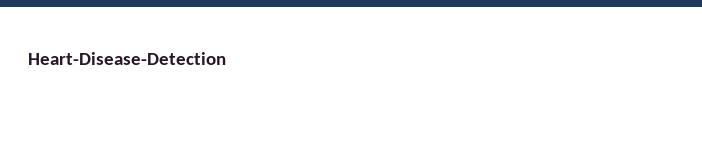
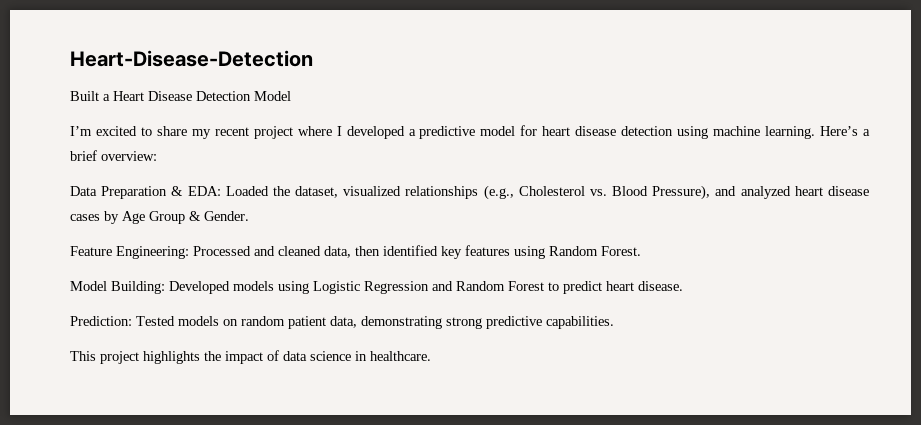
+ Built a Heart Disease Detection Model
+ I’m excited to share my recent project where I developed a predictive model for heart disease detection using machine learning. Here’s a brief overview:
+ Data Preparation & EDA: Loaded the dataset, visualized relationships (e.g., Cholesterol vs. Blood Pressure), and analyzed heart disease cases by Age Group & Gender.
+ Feature Engineering: Processed and cleaned data, then identified key features using Random Forest.
+ Model Building: Developed models using Logistic Regression and Random Forest to predict heart disease.
+ Prediction: Tested models on random patient data, demonstrating strong predictive capabilities.
+ This project highlights the impact of data science in healthcare.

